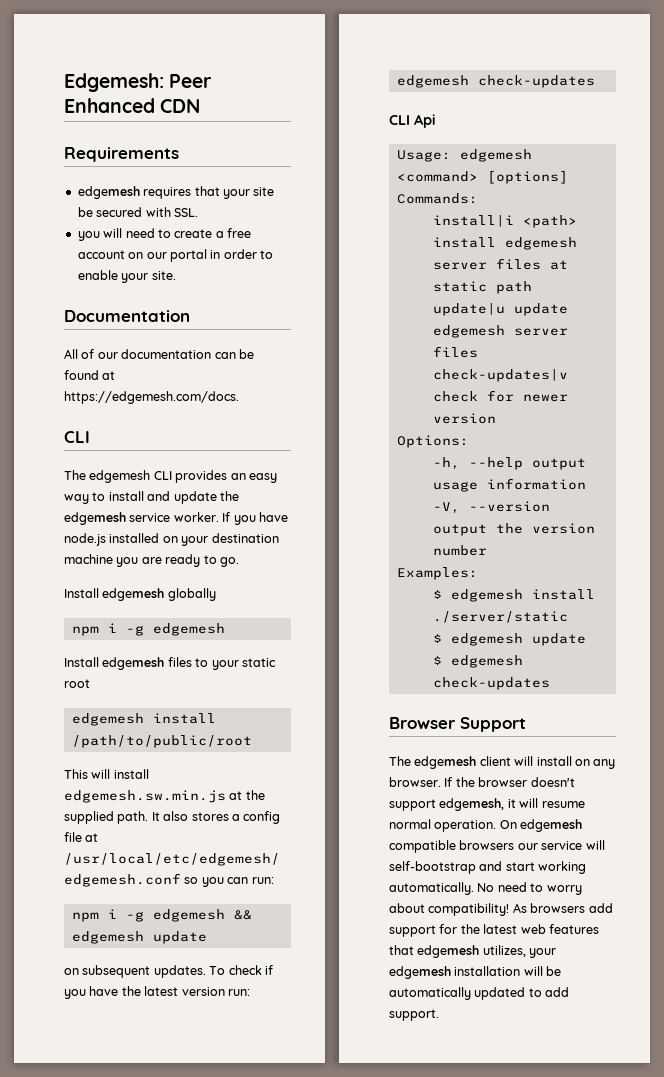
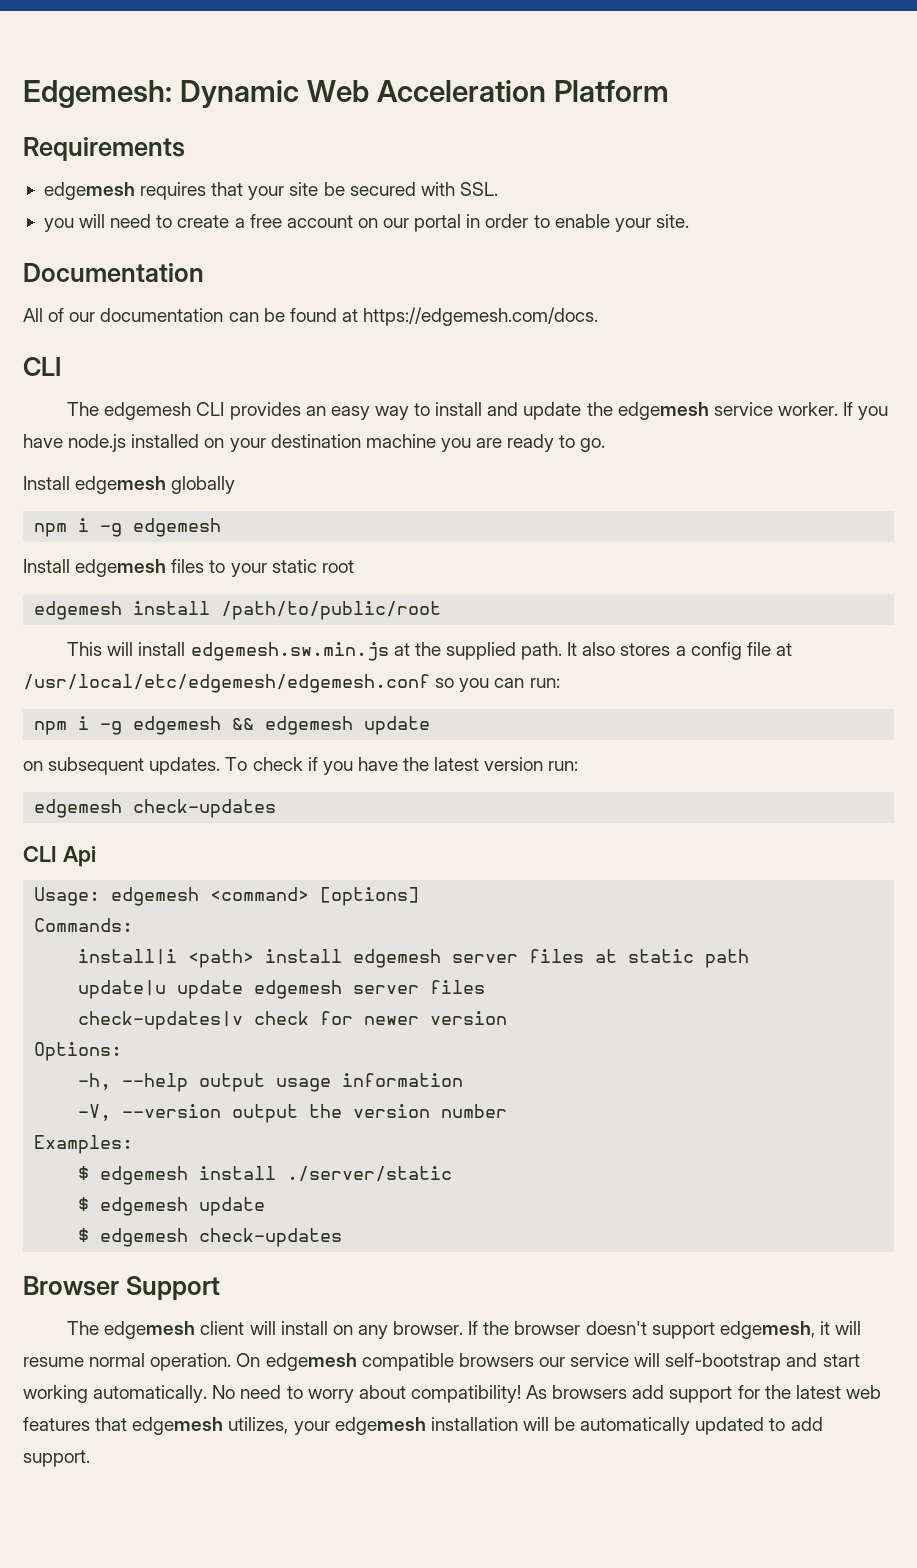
- Edgemesh: Peer Enhanced CDN
+ Edgemesh: Dynamic Web Acceleration Platform

